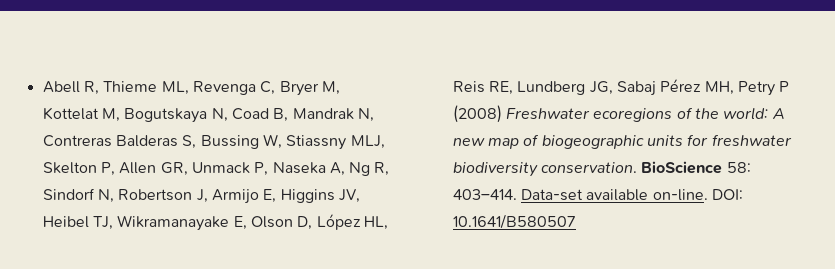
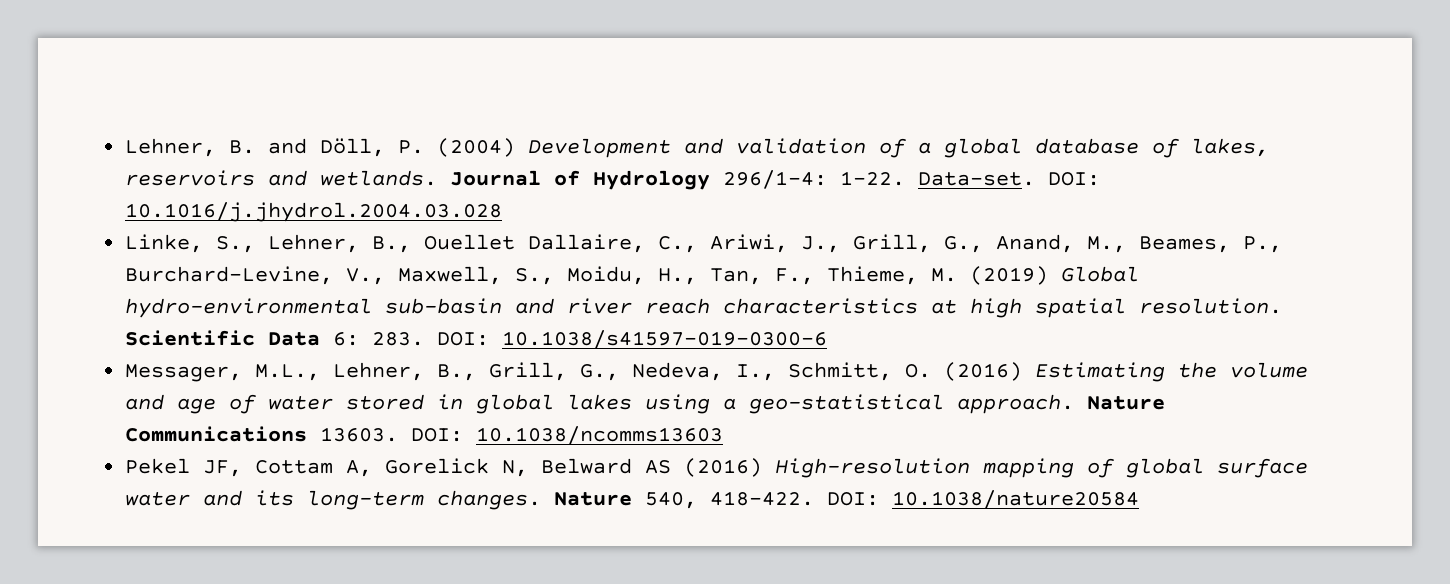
- Abell R, Thieme ML, Revenga C, Bryer M, Kottelat M, Bogutskaya N, Coad B, Mandrak N, Contreras Balderas S, Bussing W, Stiassny MLJ, Skelton P, Allen GR, Unmack P, Naseka A, Ng R, Sindorf N, Robertson J, Armijo E, Higgins JV, Heibel TJ, Wikramanayake E, Olson D, López HL, Reis RE, Lundberg JG, Sabaj Pérez MH, Petry P (2008) Freshwater ecoregions of the world: A new map of biogeographic units for freshwater biodiversity conservation. BioScience 58: 403–414. Data-set available on-line. DOI: 10.1641/B580507
+ Lehner, B. and Döll, P. (2004) Development and validation of a global database of lakes, reservoirs and wetlands. Journal of Hydrology 296/1-4: 1-22. Data-set. DOI: 10.1016/j.jhydrol.2004.03.028
+ Linke, S., Lehner, B., Ouellet Dallaire, C., Ariwi, J., Grill, G., Anand, M., Beames, P., Burchard-Levine, V., Maxwell, S., Moidu, H., Tan, F., Thieme, M. (2019) Global hydro-environmental sub-basin and river reach characteristics at high spatial resolution. Scientific Data 6: 283. DOI: 10.1038/s41597-019-0300-6
+ Messager, M.L., Lehner, B., Grill, G., Nedeva, I., Schmitt, O. (2016) Estimating the volume and age of water stored in global lakes using a geo-statistical approach. Nature Communications 13603. DOI: 10.1038/ncomms13603
+ Pekel JF, Cottam A, Gorelick N, Belward AS (2016) High-resolution mapping of global surface water and its long-term changes. Nature 540, 418-422. DOI: 10.1038/nature20584

